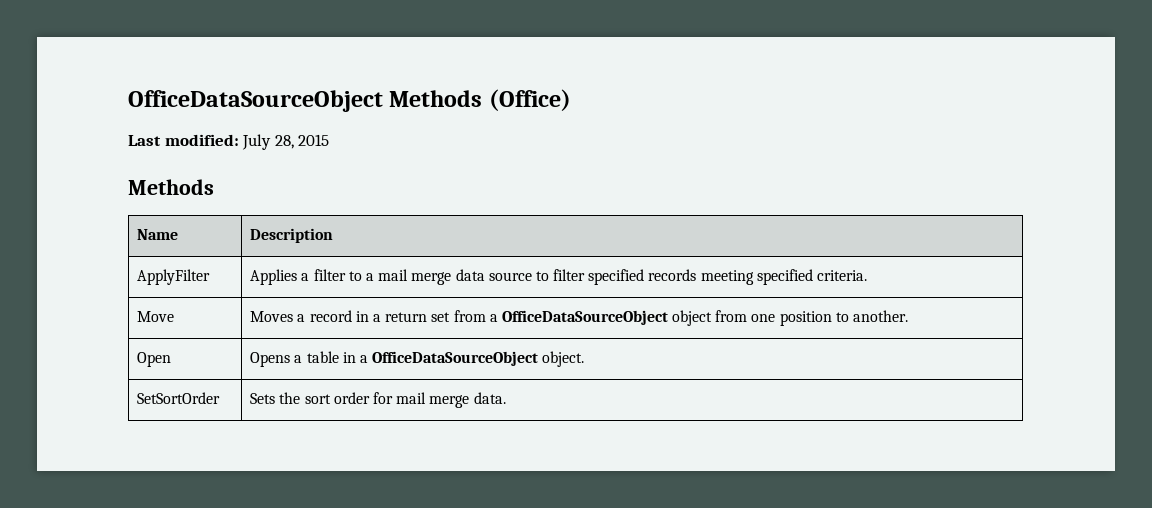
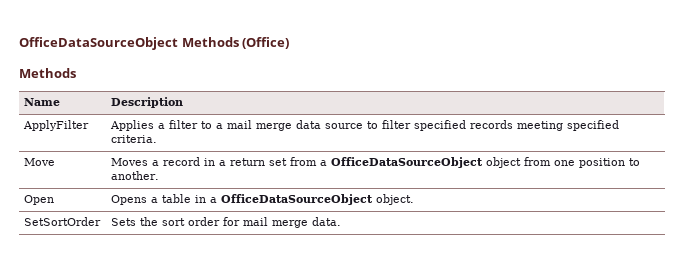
- Last modified: July 28, 2015

